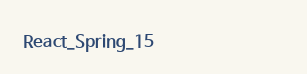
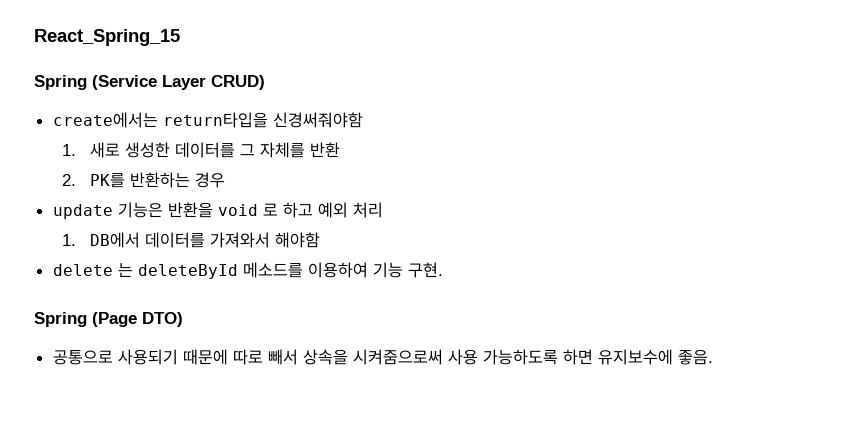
+ Spring (Service Layer CRUD)
+ create에서는 return타입을 신경써줘야함
+ 1. 새로 생성한 데이터를 그 자체를 반환
+ 2. PK를 반환하는 경우
+ update 기능은 반환을 void 로 하고 예외 처리
+ 1. DB에서 데이터를 가져와서 해야함
+ delete 는 deleteById 메소드를 이용하여 기능 구현.
+ Spring (Page DTO)
+ 공통으로 사용되기 때문에 따로 빼서 상속을 시켜줌으로써 사용 가능하도록 하면 유지보수에 좋음.

